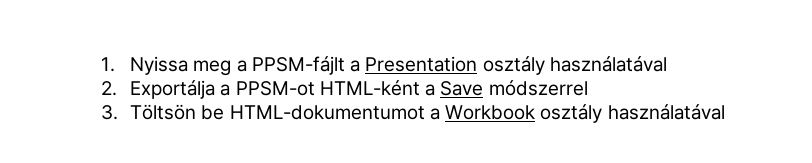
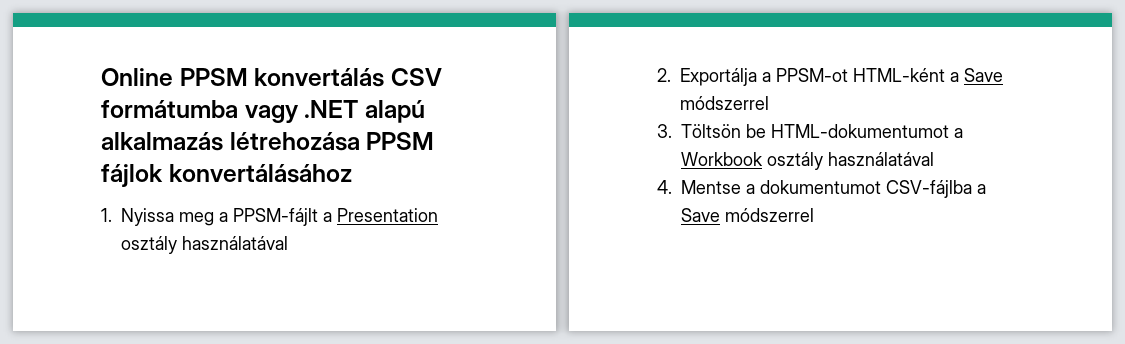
+ Online PPSM konvertálás CSV formátumba vagy .NET alapú alkalmazás létrehozása PPSM fájlok konvertálásához
+ 4. Mentse a dokumentumot CSV-fájlba a Save módszerrel

